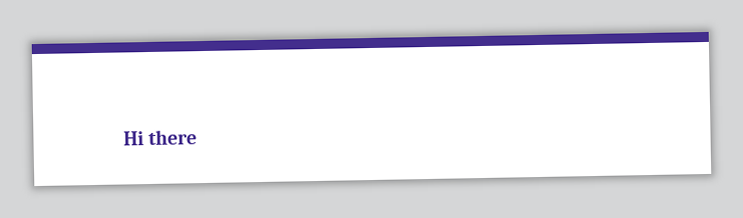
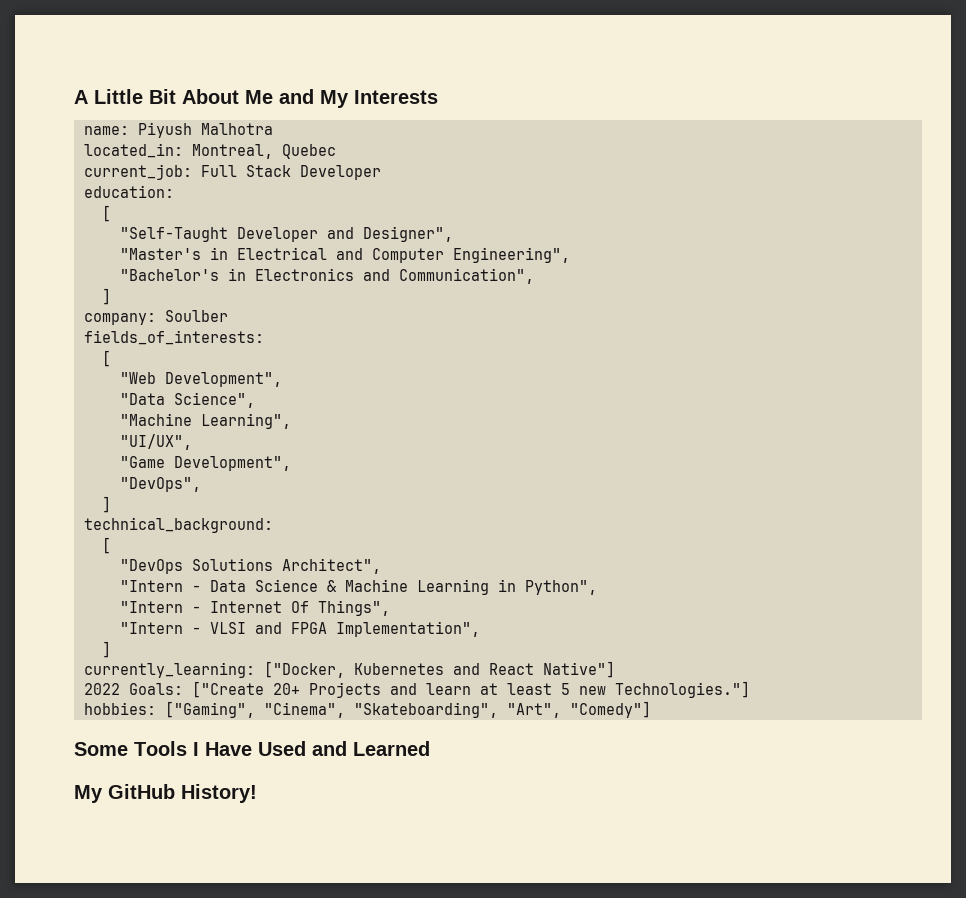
- Hi there
+ A Little Bit About Me and My Interests
+ name: Piyush Malhotra
+ located_in: Montreal, Quebec
+ current_job: Full Stack Developer
+ education:
+ [
+ "Self-Taught Developer and Designer",
+ "Master's in Electrical and Computer Engineering",
+ "Bachelor's in Electronics and Communication",
+ ]
+ company: Soulber
+ fields_of_interests:
+ [
+ "Web Development",
+ "Data Science",
+ "Machine Learning",
+ "UI/UX",
+ "Game Development",
+ "DevOps",
+ ]
+ technical_background:
+ [
+ "DevOps Solutions Architect",
+ "Intern - Data Science & Machine Learning in Python",
+ "Intern - Internet Of Things",
+ "Intern - VLSI and FPGA Implementation",
+ ]
+ currently_learning: ["Docker, Kubernetes and React Native"]
+ 2022 Goals: ["Create 20+ Projects and learn at least 5 new Technologies."]
+ hobbies: ["Gaming", "Cinema", "Skateboarding", "Art", "Comedy"]
+ Some Tools I Have Used and Learned
+ My GitHub History!

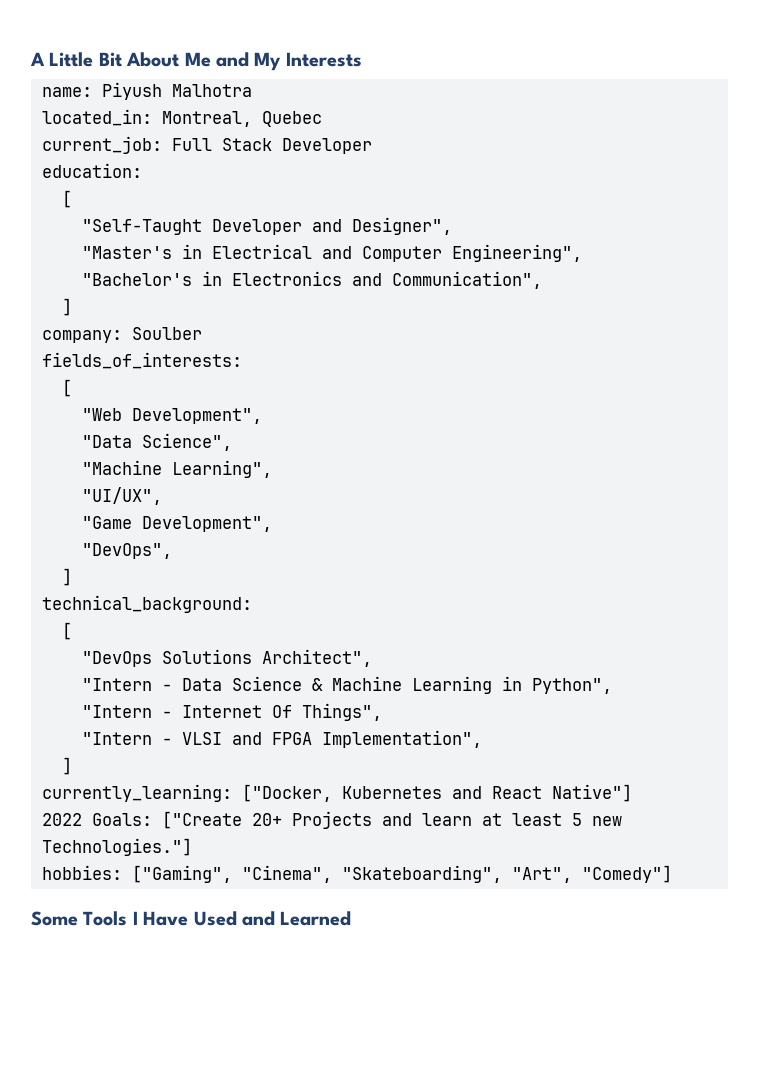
- My GitHub History!

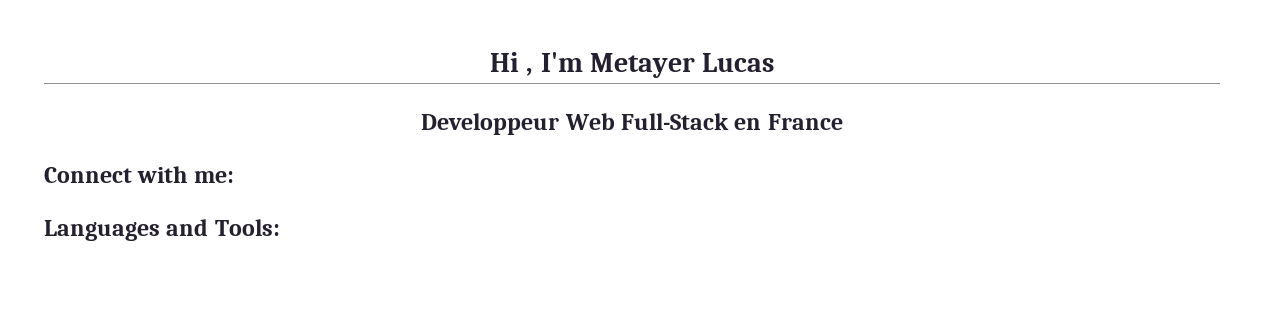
- A Little Bit About Me and My Interests
- name: Piyush Malhotra
- located_in: Montreal, Quebec
- current_job: Full Stack Developer
- education:
- [
- "Self-Taught Developer and Designer",
- "Master's in Electrical and Computer Engineering",
- "Bachelor's in Electronics and Communication",
- ]
- company: Soulber
- fields_of_interests:
- [
- "Web Development",
- "Data Science",
- "Machine Learning",
- "UI/UX",
- "Game Development",
- "DevOps",
- ]
- technical_background:
- [
- "DevOps Solutions Architect",
- "Intern - Data Science & Machine Learning in Python",
- "Intern - Internet Of Things",
- "Intern - VLSI and FPGA Implementation",
- ]
- currently_learning: ["Docker, Kubernetes and React Native"]
- 2022 Goals: ["Create 20+ Projects and learn at least 5 new Technologies."]
- hobbies: ["Gaming", "Cinema", "Skateboarding", "Art", "Comedy"]
- Some Tools I Have Used and Learned
+ Hi , I'm Metayer Lucas
+ Developpeur Web Full-Stack en France
+ Connect with me:
+ Languages and Tools:

